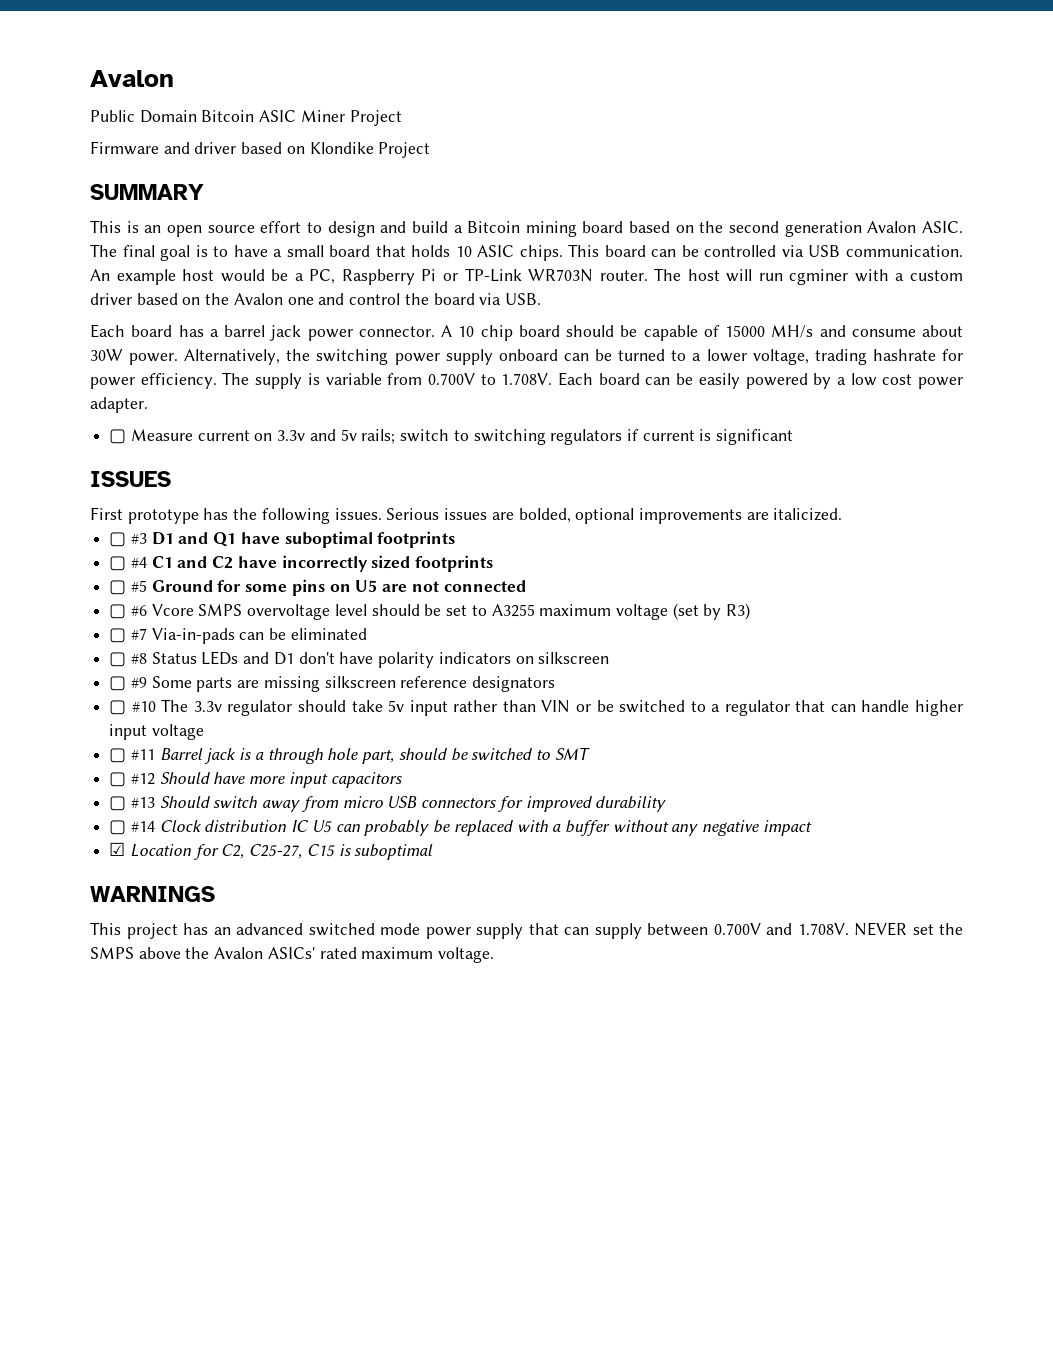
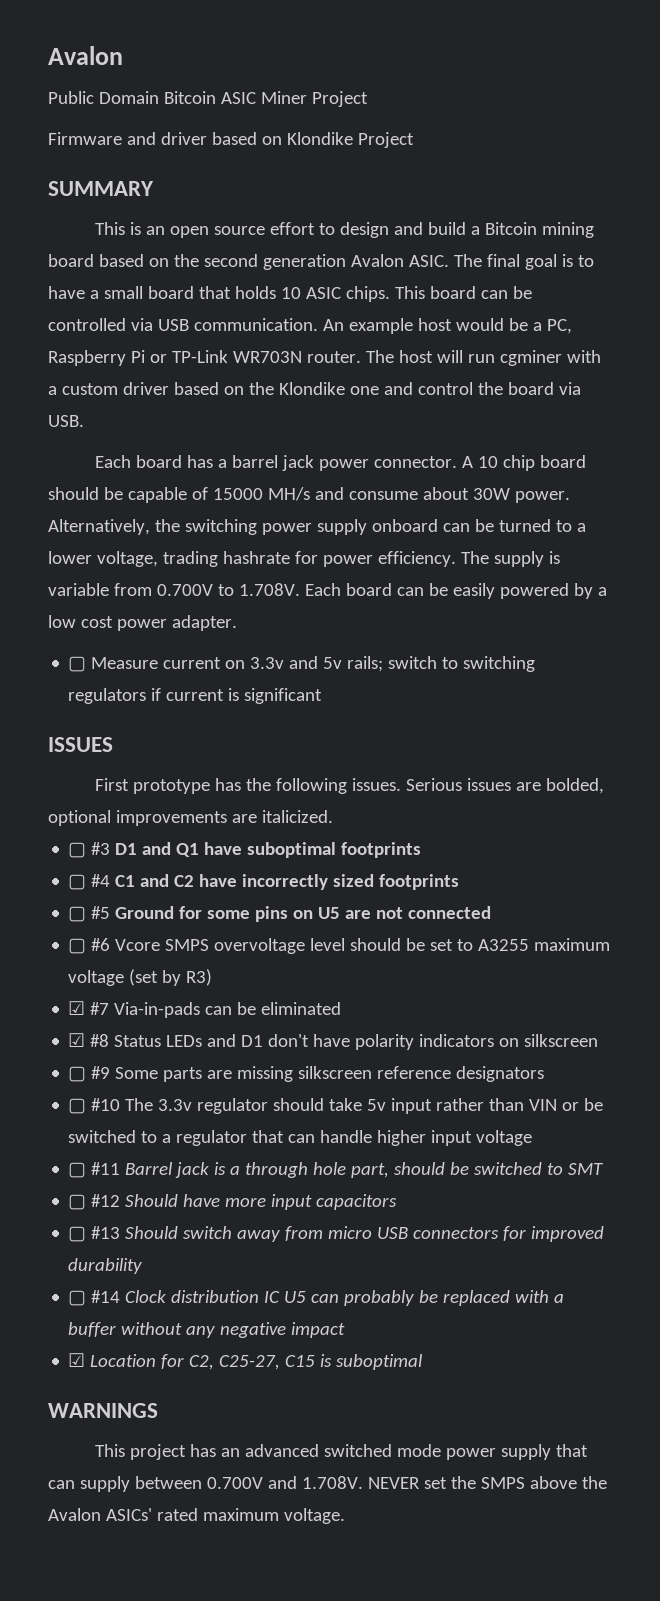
- The host will run cgminer with a custom driver based on the Avalon one and control the board via USB.
+ The host will run cgminer with a custom driver based on the Klondike one and control the board via USB.
- ▢ #7 Via-in-pads can be eliminated
+ ☑ #7 Via-in-pads can be eliminated
- ▢ #8 Status LEDs and D1 don't have polarity indicators on silkscreen
+ ☑ #8 Status LEDs and D1 don't have polarity indicators on silkscreen

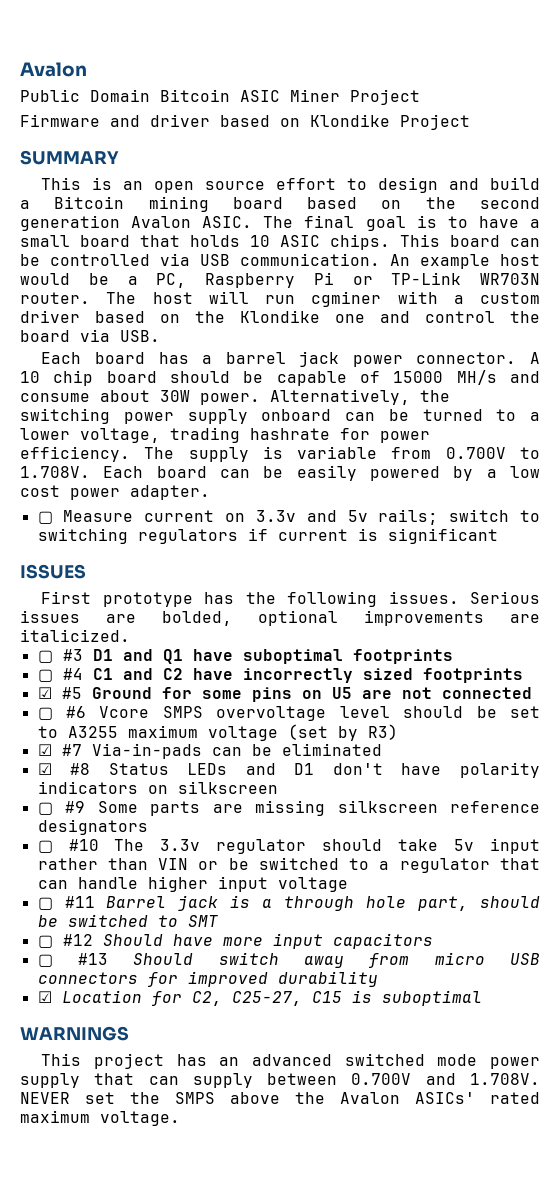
- ▢ #5 Ground for some pins on U5 are not connected
+ ☑ #5 Ground for some pins on U5 are not connected
- ▢ #14 Clock distribution IC U5 can probably be replaced with a buffer without any negative impact

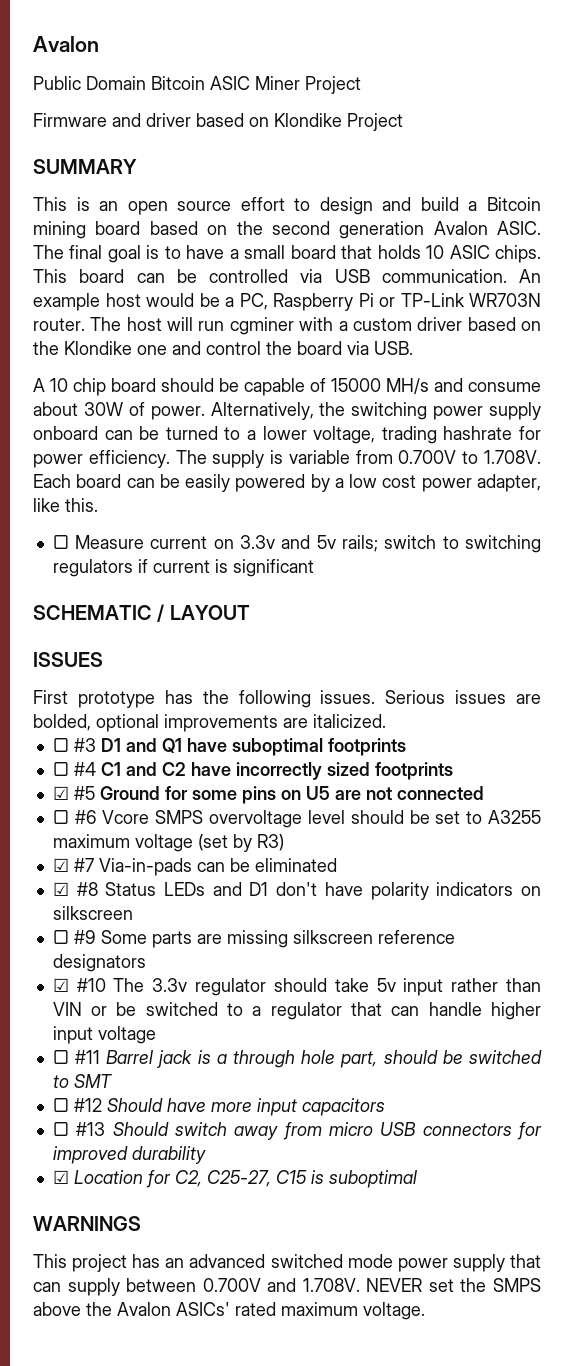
- Each board has a barrel jack power connector. A 10 chip board should be capable of 15000 MH/s and consume about 30W power.
+ A 10 chip board should be capable of 15000 MH/s and consume about 30W of power.
- The supply is variable from 0.700V to 1.708V. Each board can be easily powered by a low cost power adapter.
+ The supply is variable from 0.700V to 1.708V. Each board can be easily powered by a low cost power adapter, like this.
+ SCHEMATIC / LAYOUT
- ▢ #10 The 3.3v regulator should take 5v input rather than VIN or be switched to a regulator that can handle higher input voltage
+ ☑ #10 The 3.3v regulator should take 5v input rather than VIN or be switched to a regulator that can handle higher input voltage

